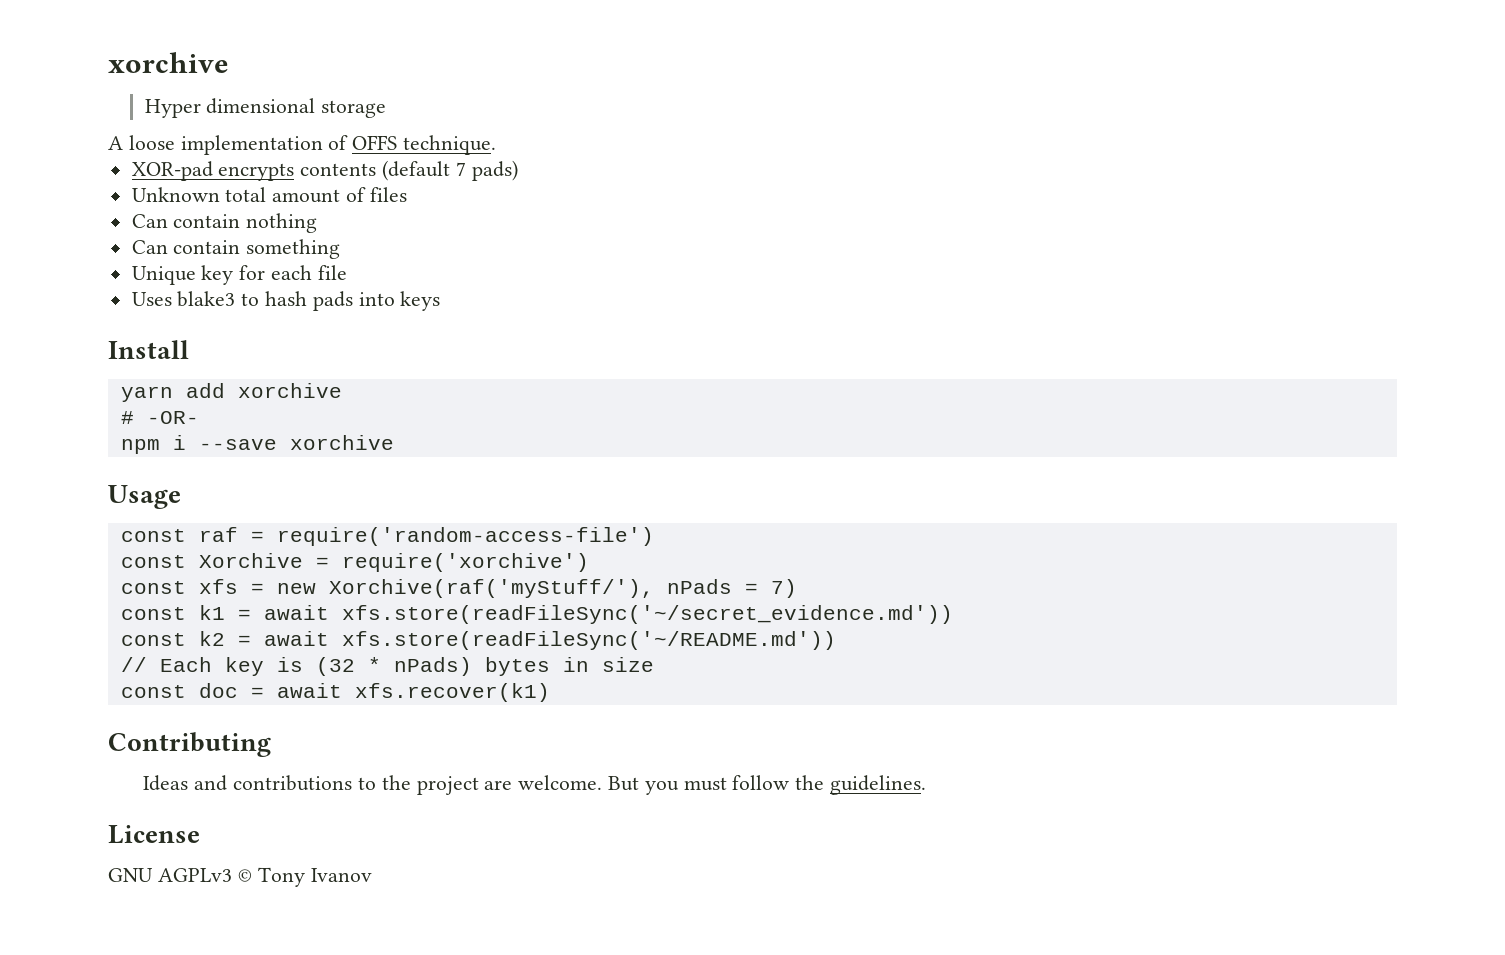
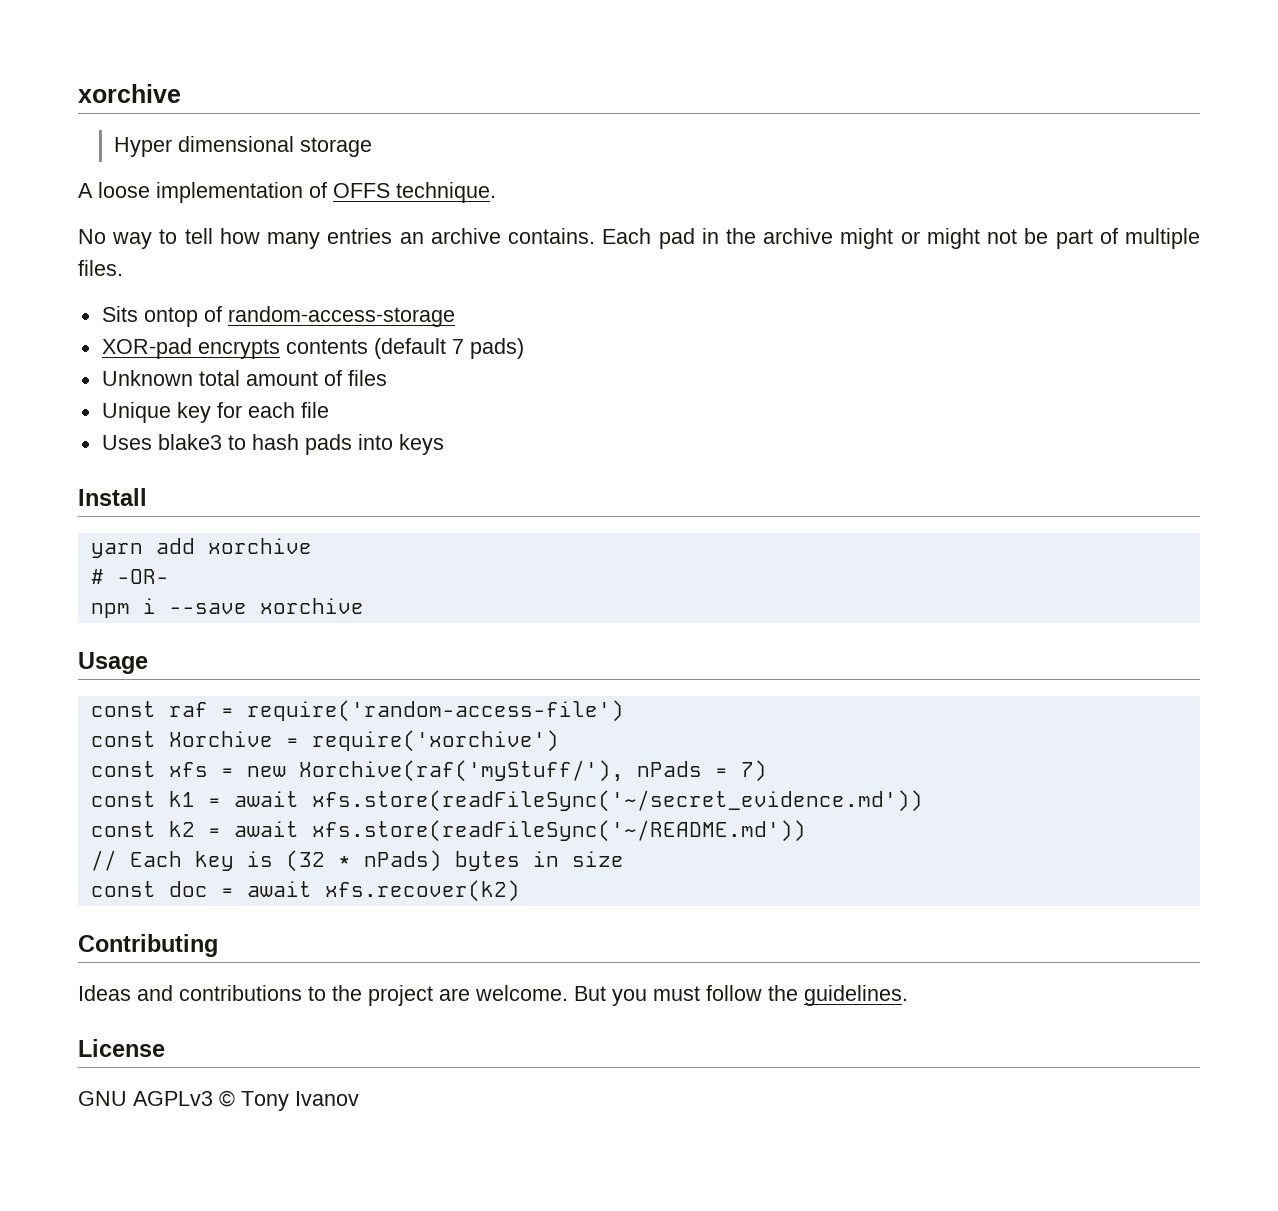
+ No way to tell how many entries an archive contains. Each pad in the archive might or might not be part of multiple files.
+ Sits ontop of random-access-storage
- Can contain nothing
- Can contain something
- const doc = await xfs.recover(k1)
+ const doc = await xfs.recover(k2)

